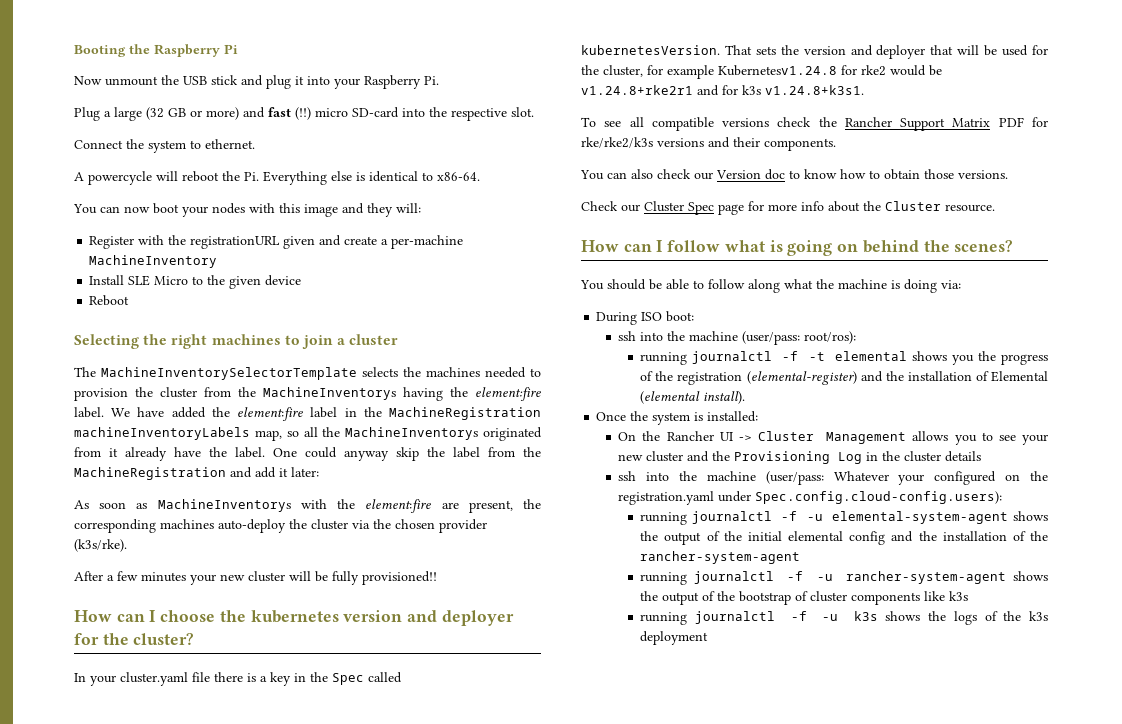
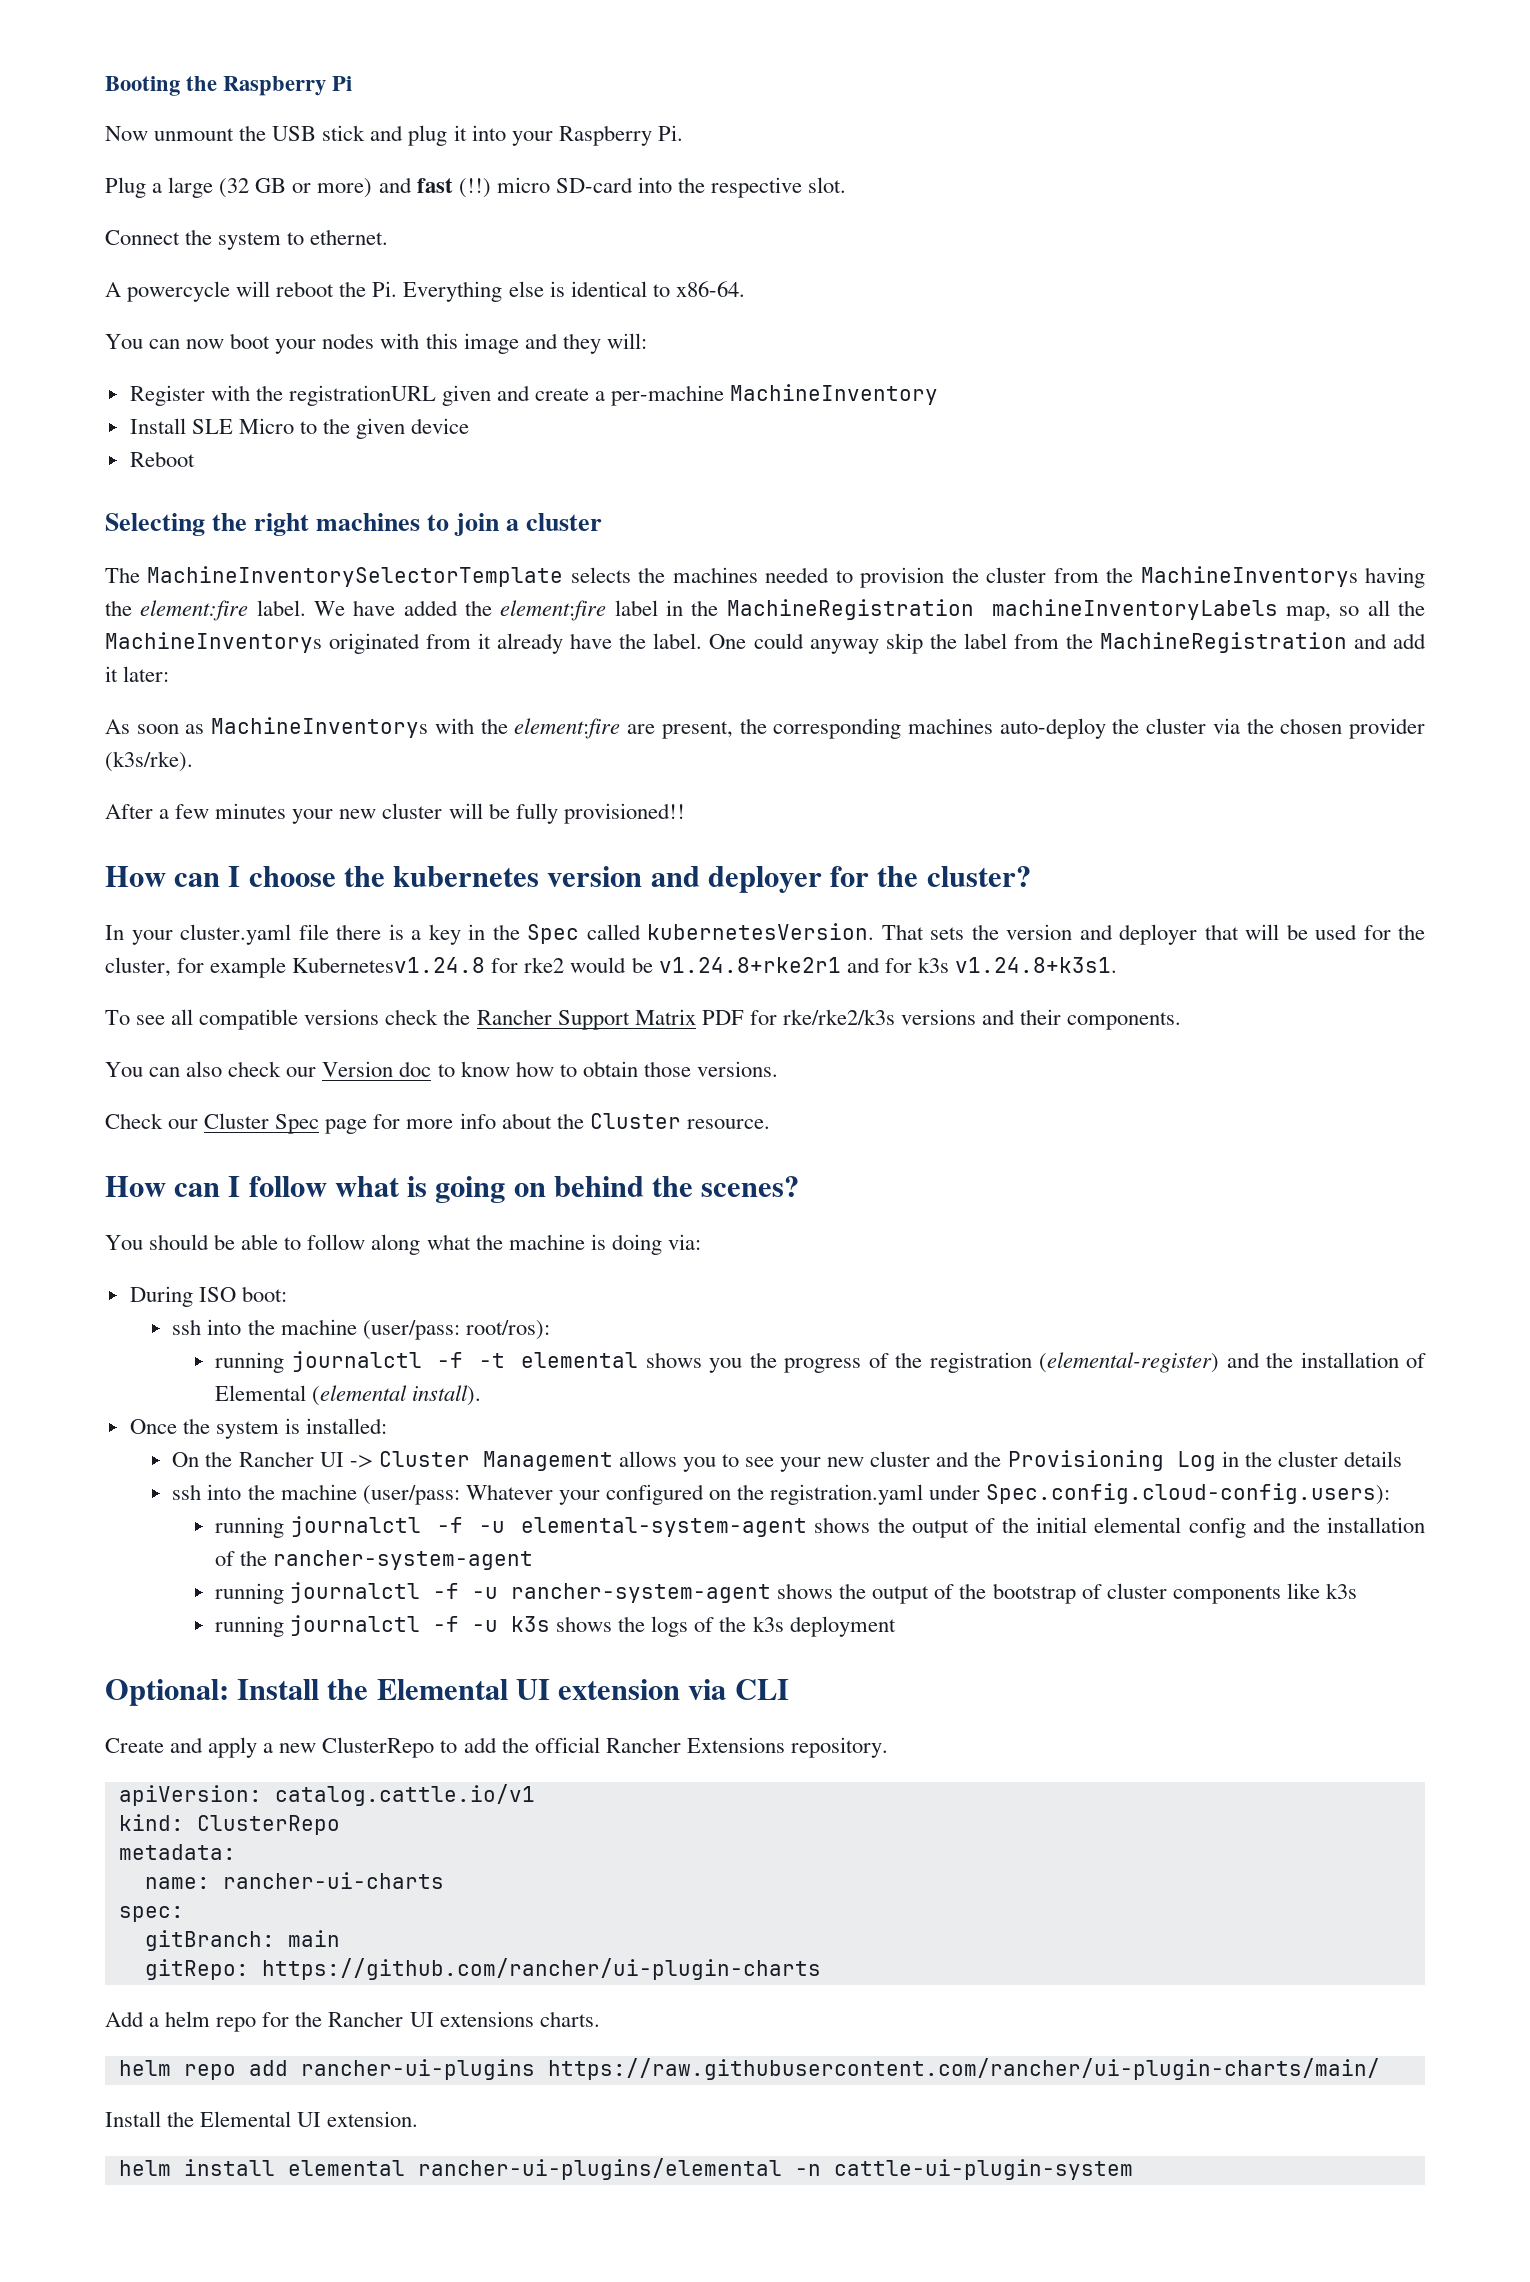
+ Optional: Install the Elemental UI extension via CLI
+ Create and apply a new ClusterRepo to add the official Rancher Extensions repository.
+ apiVersion: catalog.cattle.io/v1
+ kind: ClusterRepo
+ metadata:
+ name: rancher-ui-charts
+ spec:
+ gitBranch: main
+ gitRepo: https://github.com/rancher/ui-plugin-charts
+ Add a helm repo for the Rancher UI extensions charts.
+ helm repo add rancher-ui-plugins https://raw.githubusercontent.com/rancher/ui-plugin-charts/main/
+ Install the Elemental UI extension.
+ helm install elemental rancher-ui-plugins/elemental -n cattle-ui-plugin-system

